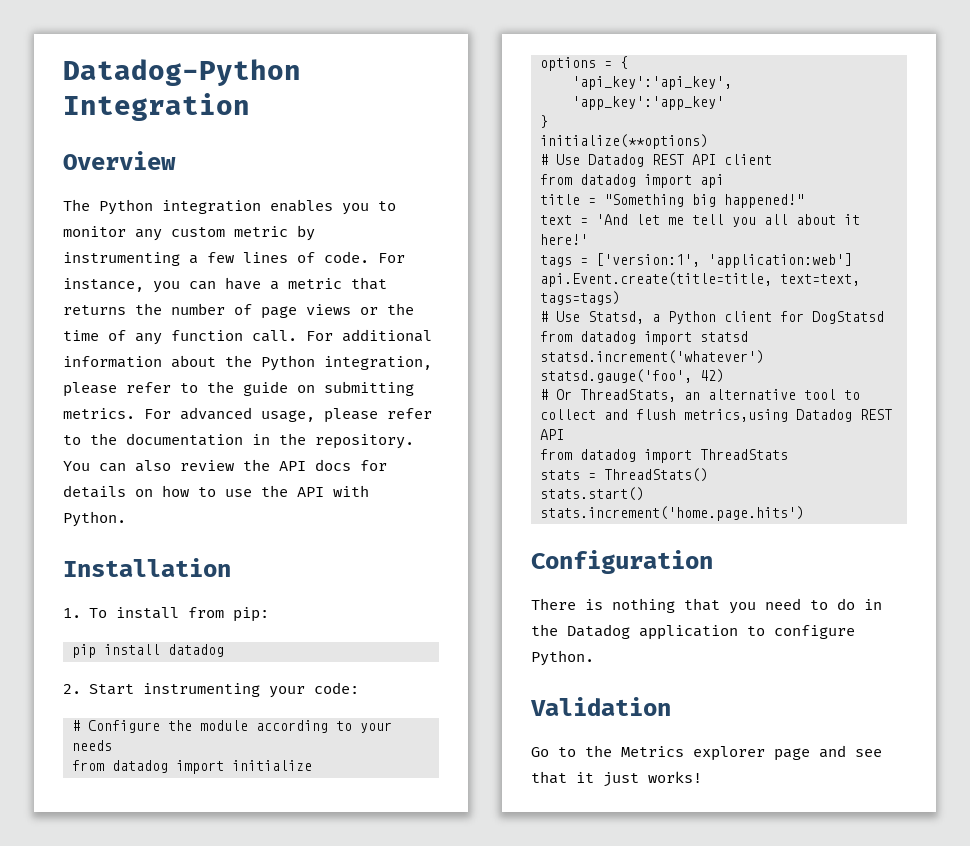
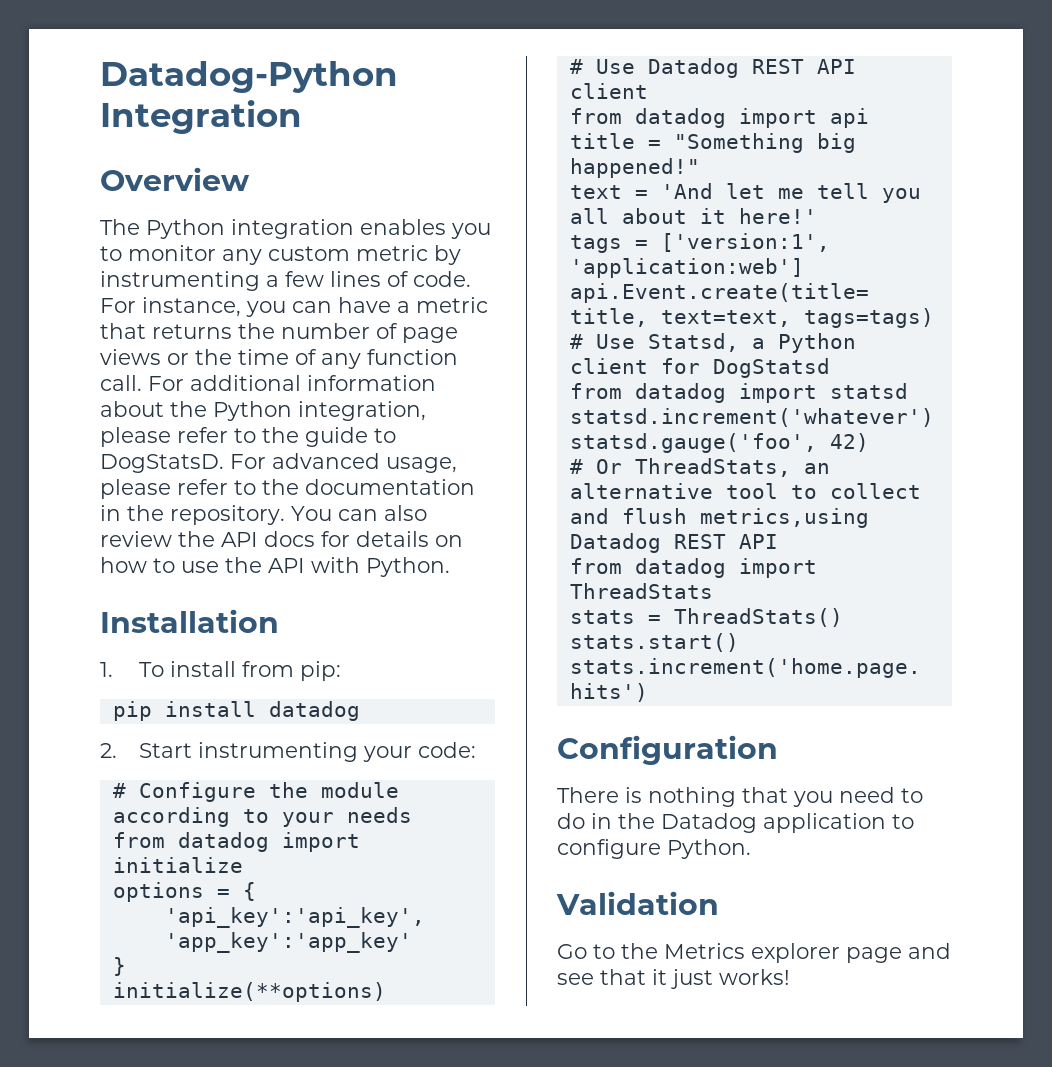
- For additional information about the Python integration, please refer to the guide on submitting metrics.
+ For additional information about the Python integration, please refer to the guide to DogStatsD.

